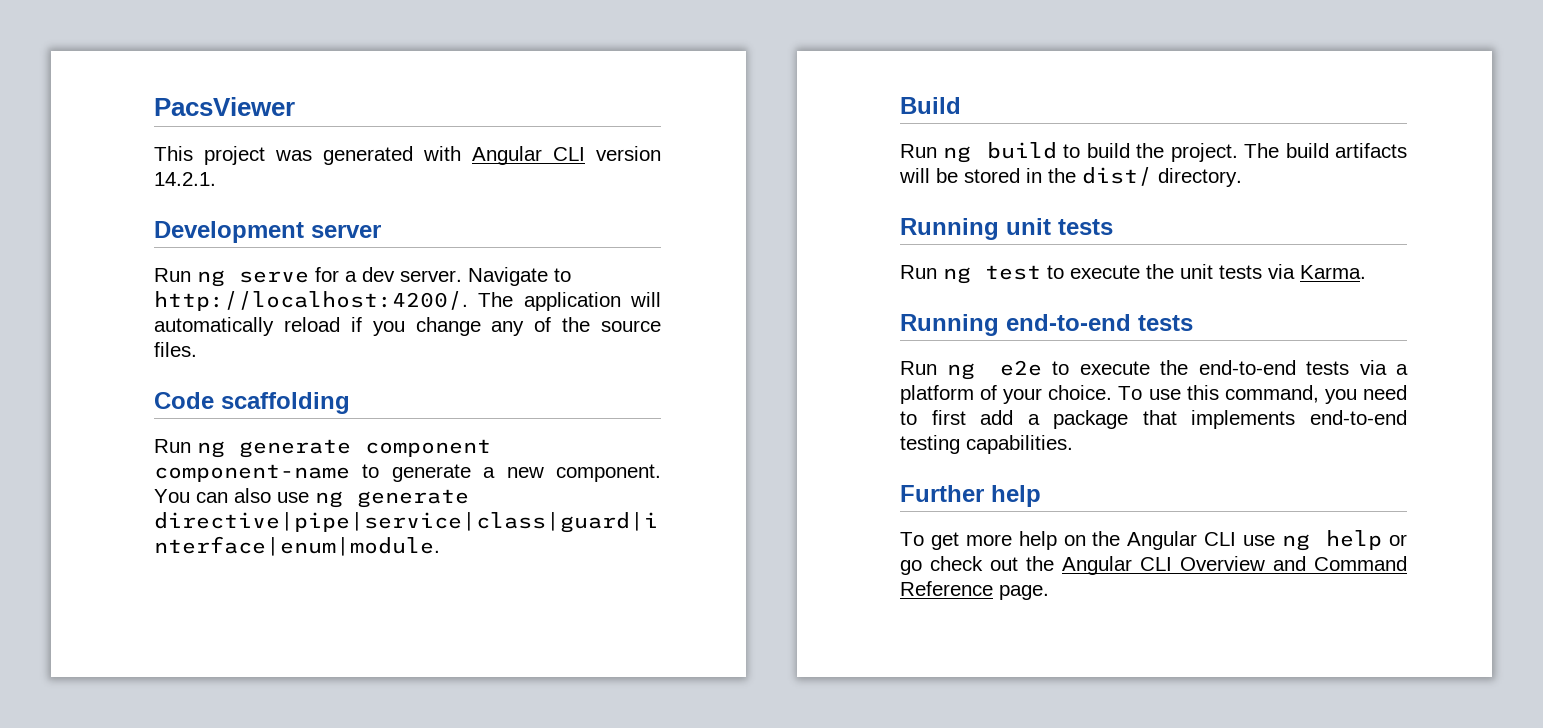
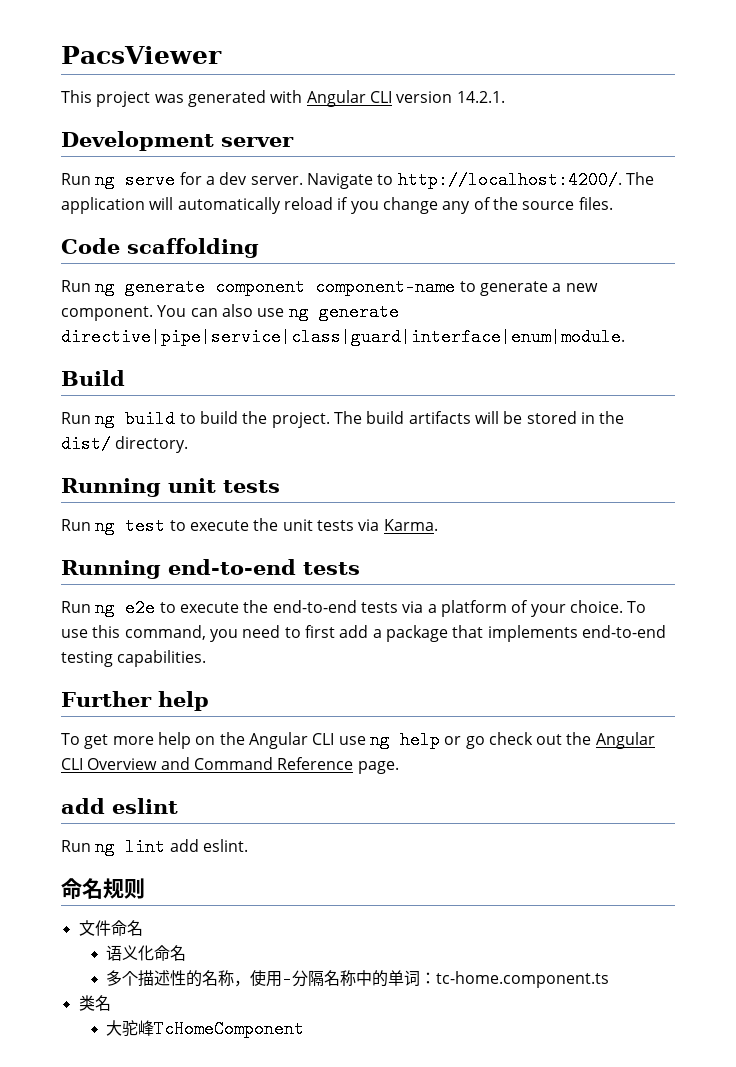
+ add eslint
+ Run ng lint add eslint.
+ 命名规则
+ 文件命名
+ 语义化命名
+ 多个描述性的名称，使用-分隔名称中的单词：tc-home.component.ts
+ 类名
+ 大驼峰TcHomeComponent

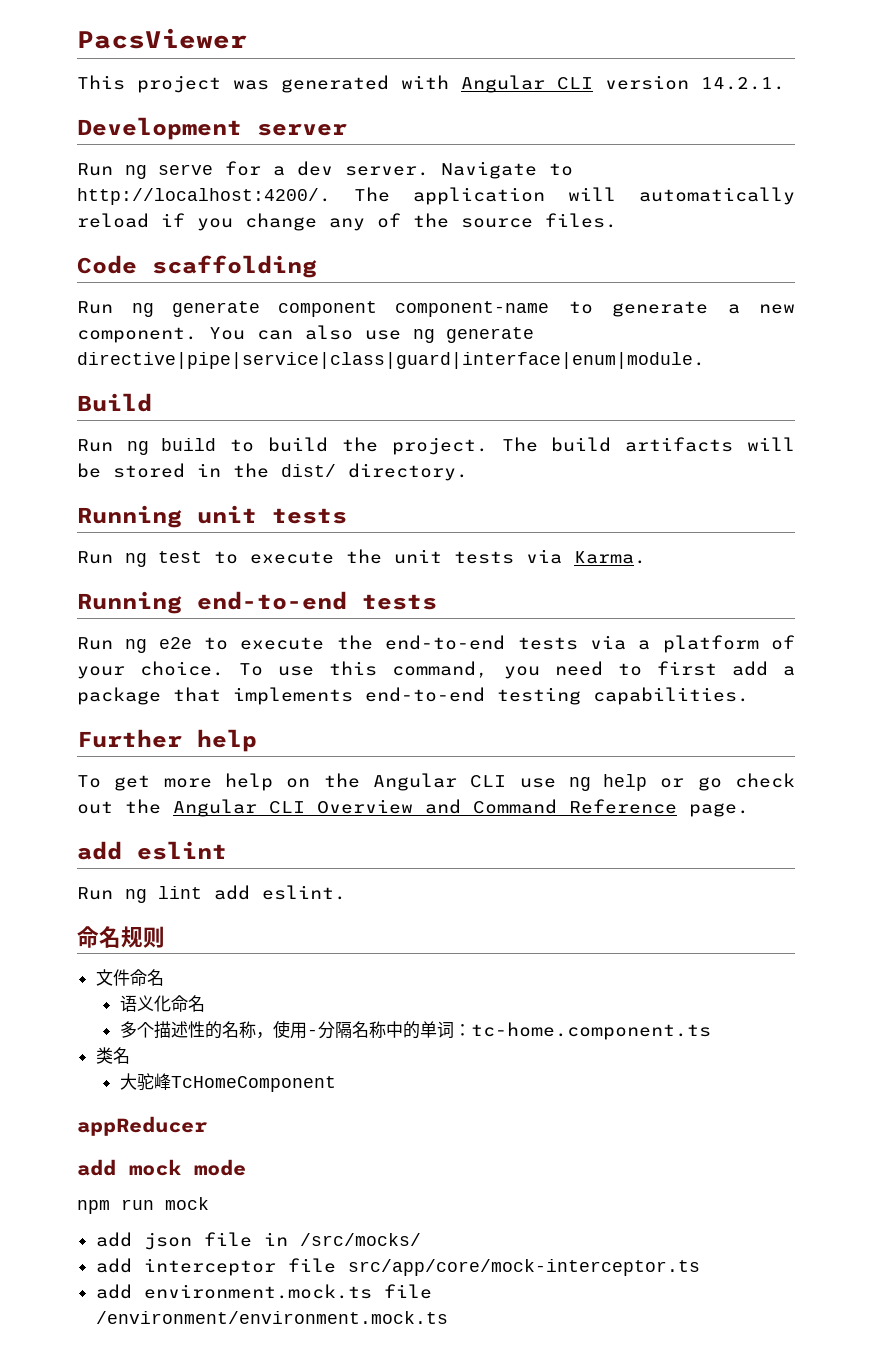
+ appReducer
+ add mock mode
+ npm run mock
+ add json file in /src/mocks/
+ add interceptor file src/app/core/mock-interceptor.ts
+ add environment.mock.ts file /environment/environment.mock.ts

